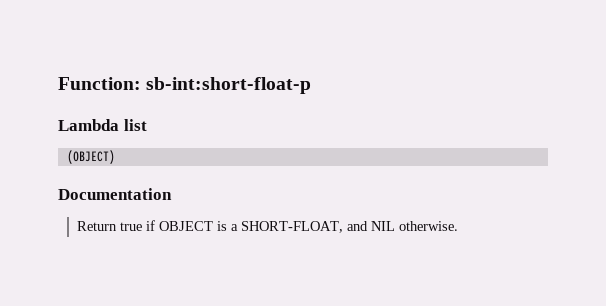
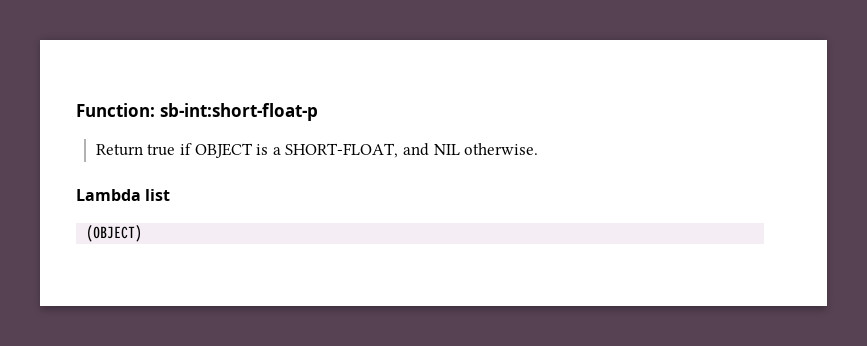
- Lambda list
- (OBJECT)
- Documentation
+ Lambda list
+ (OBJECT)

